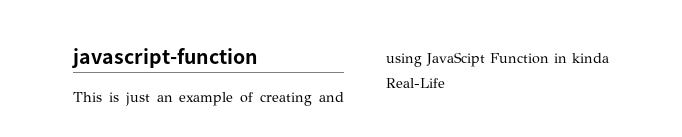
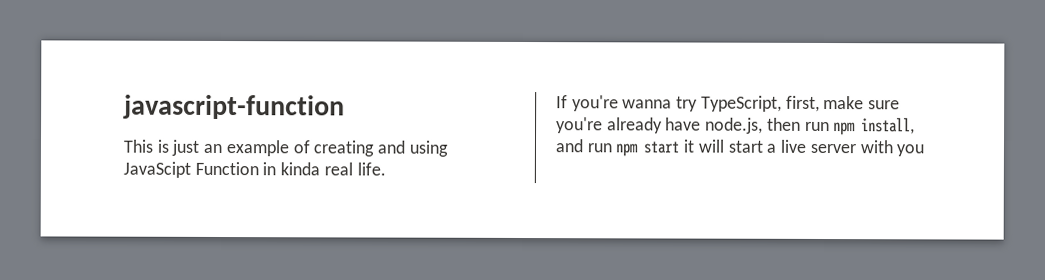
- This is just an example of creating and using JavaScipt Function in kinda Real-Life
+ This is just an example of creating and using JavaScipt Function in kinda real life.
+ If you're wanna try TypeScript, first, make sure you're already have node.js, then run npm install, and run npm start it will start a live server with you

